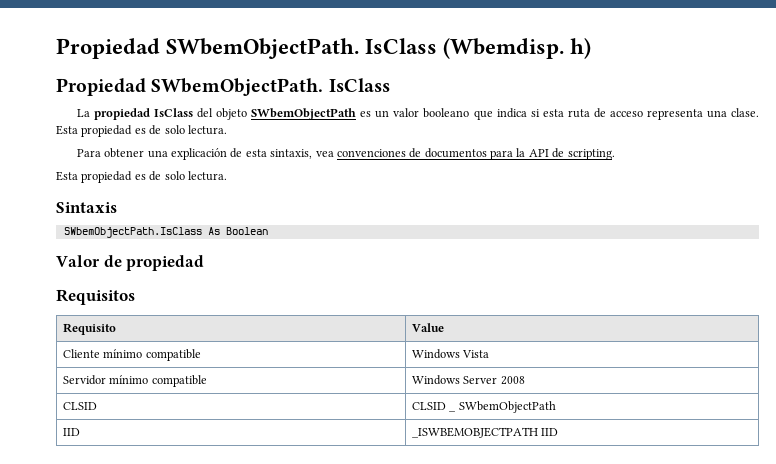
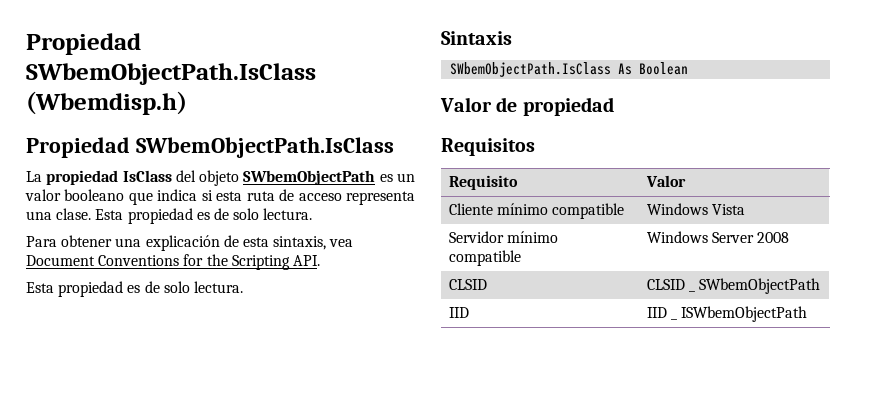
- Propiedad SWbemObjectPath. IsClass (Wbemdisp. h)
- Propiedad SWbemObjectPath. IsClass
+ Propiedad SWbemObjectPath.IsClass (Wbemdisp.h)
+ Propiedad SWbemObjectPath.IsClass
- Para obtener una explicación de esta sintaxis, vea convenciones de documentos para la API de scripting.
+ Para obtener una explicación de esta sintaxis, vea Document Conventions for the Scripting API.
- Requisito | Value
+ Requisito | Valor
- IID | _ISWBEMOBJECTPATH IID
+ IID | IID _ ISWbemObjectPath

